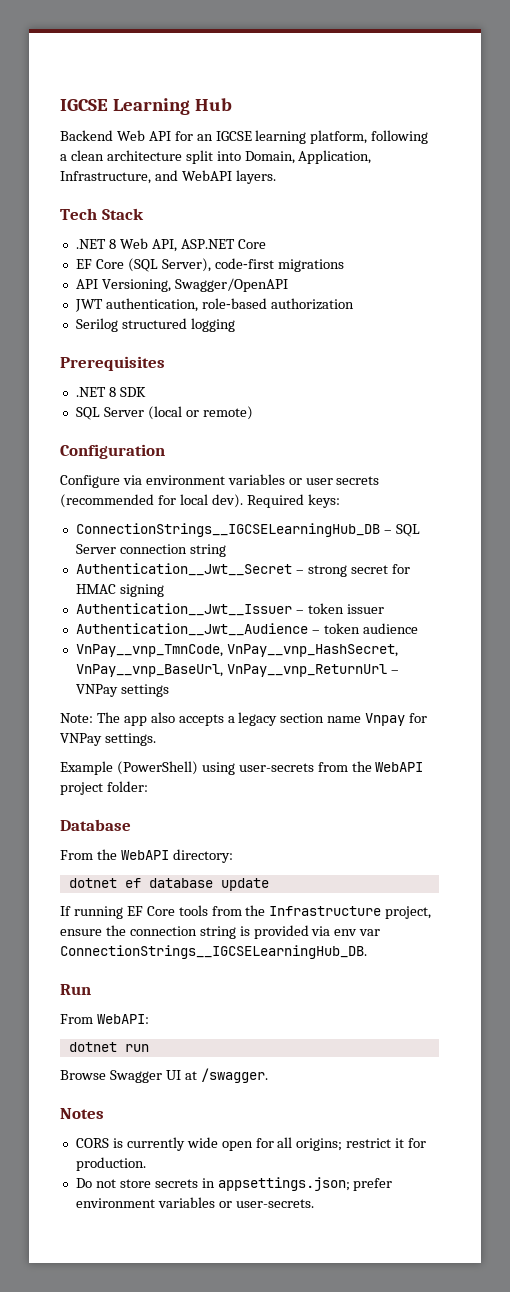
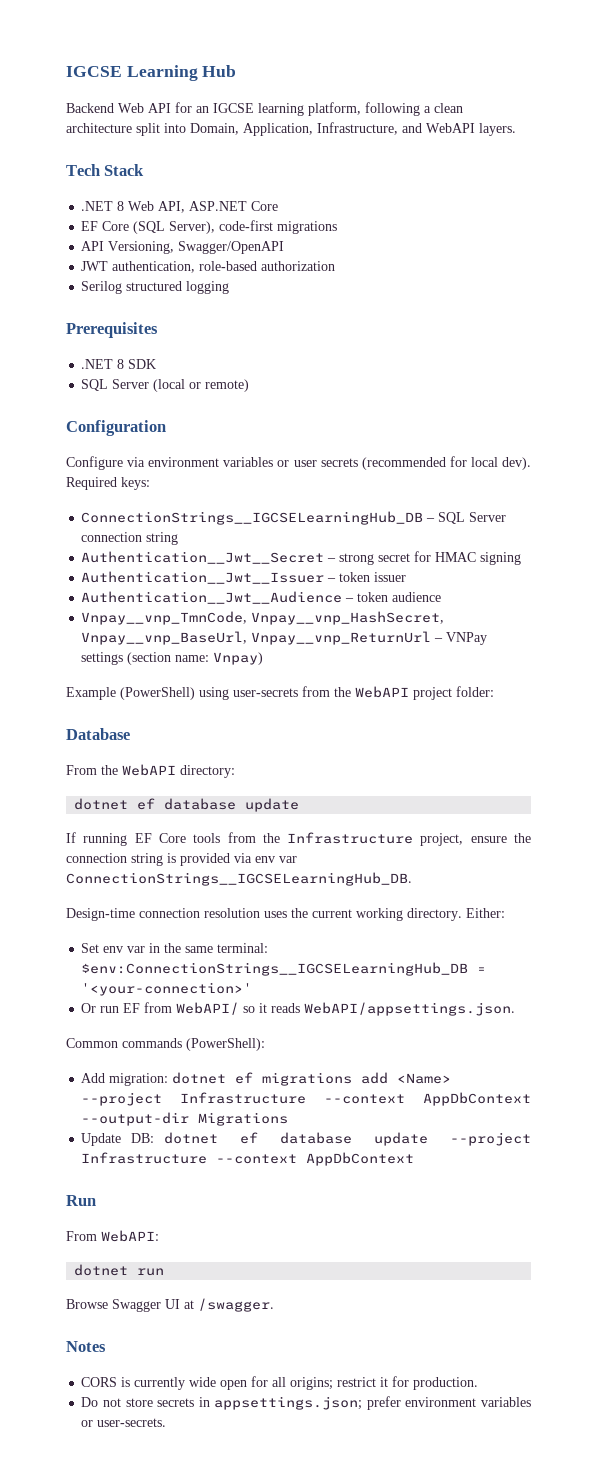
- VnPay__vnp_TmnCode, VnPay__vnp_HashSecret, VnPay__vnp_BaseUrl, VnPay__vnp_ReturnUrl – VNPay settings
- Note: The app also accepts a legacy section name Vnpay for VNPay settings.
+ Vnpay__vnp_TmnCode, Vnpay__vnp_HashSecret, Vnpay__vnp_BaseUrl, Vnpay__vnp_ReturnUrl – VNPay settings (section name: Vnpay)
+ Design-time connection resolution uses the current working directory. Either:
+ Set env var in the same terminal: $env:ConnectionStrings__IGCSELearningHub_DB = '<your-connection>'
+ Or run EF from WebAPI/ so it reads WebAPI/appsettings.json.
+ Common commands (PowerShell):
+ Add migration: dotnet ef migrations add <Name> --project Infrastructure --context AppDbContext --output-dir Migrations
+ Update DB: dotnet ef database update --project Infrastructure --context AppDbContext

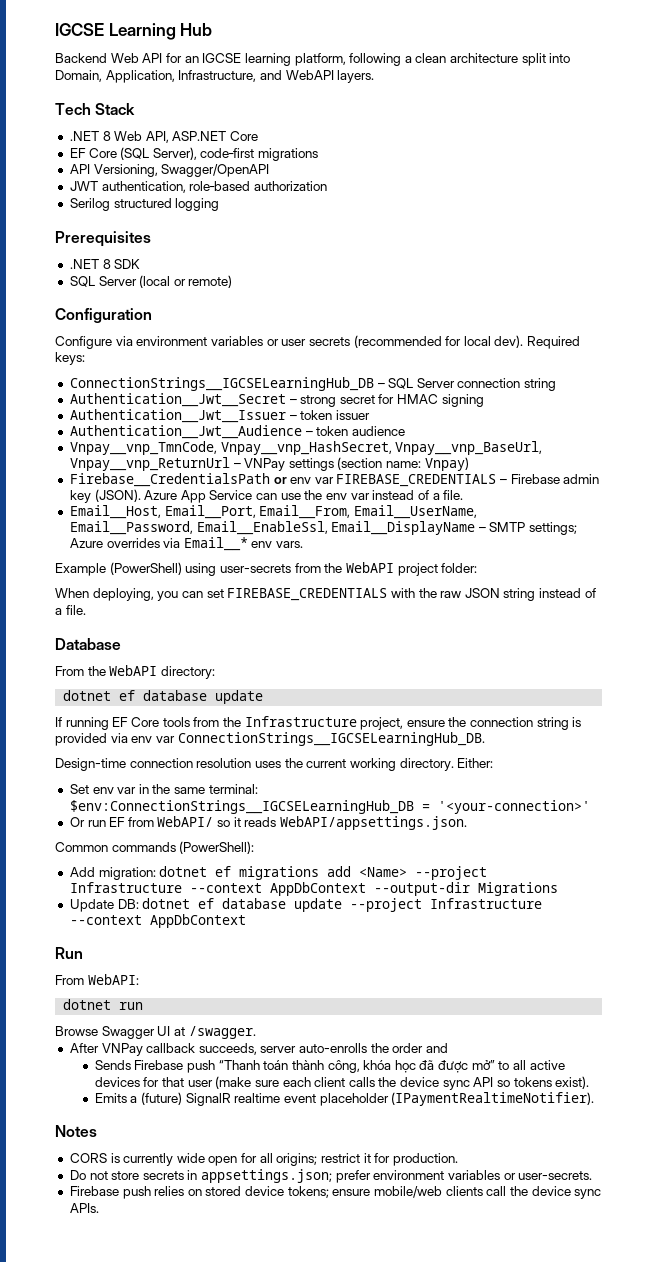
+ Firebase__CredentialsPath or env var FIREBASE_CREDENTIALS – Firebase admin key (JSON). Azure App Service can use the env var instead of a file.
+ Email__Host, Email__Port, Email__From, Email__UserName, Email__Password, Email__EnableSsl, Email__DisplayName – SMTP settings; Azure overrides via Email__* env vars.
+ When deploying, you can set FIREBASE_CREDENTIALS with the raw JSON string instead of a file.
+ After VNPay callback succeeds, server auto-enrolls the order and
+ Sends Firebase push “Thanh toán thành công, khóa học đã được mở” to all active devices for that user (make sure each client calls the device sync API so tokens exist).
+ Emits a (future) SignalR realtime event placeholder (IPaymentRealtimeNotifier).
+ Firebase push relies on stored device tokens; ensure mobile/web clients call the device sync APIs.

